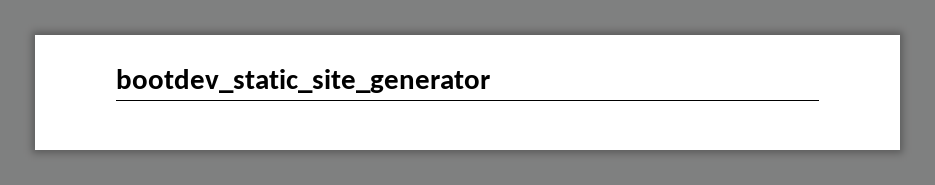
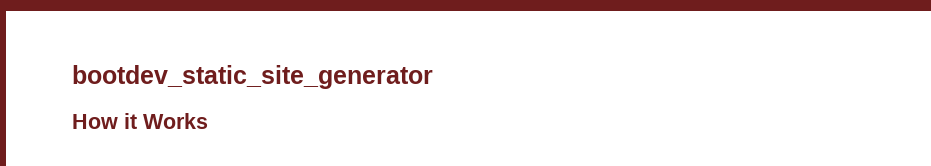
+ How it Works

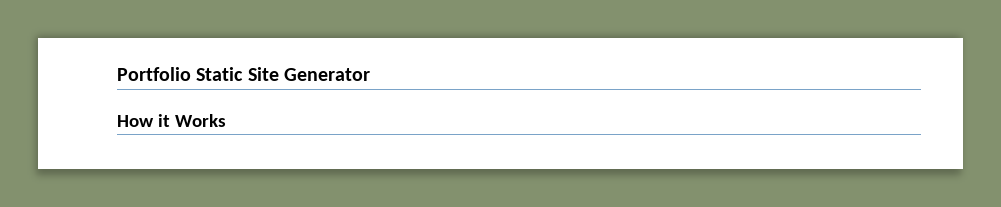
- bootdev_static_site_generator
+ Portfolio Static Site Generator

